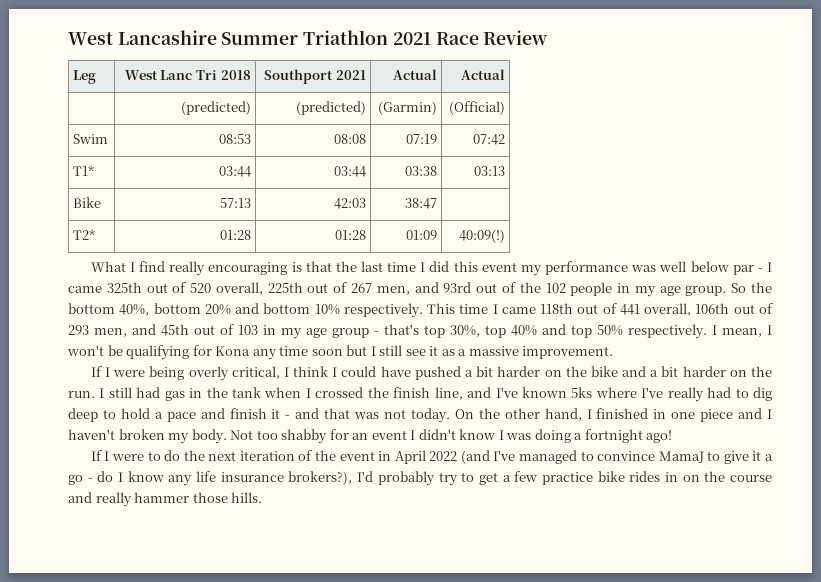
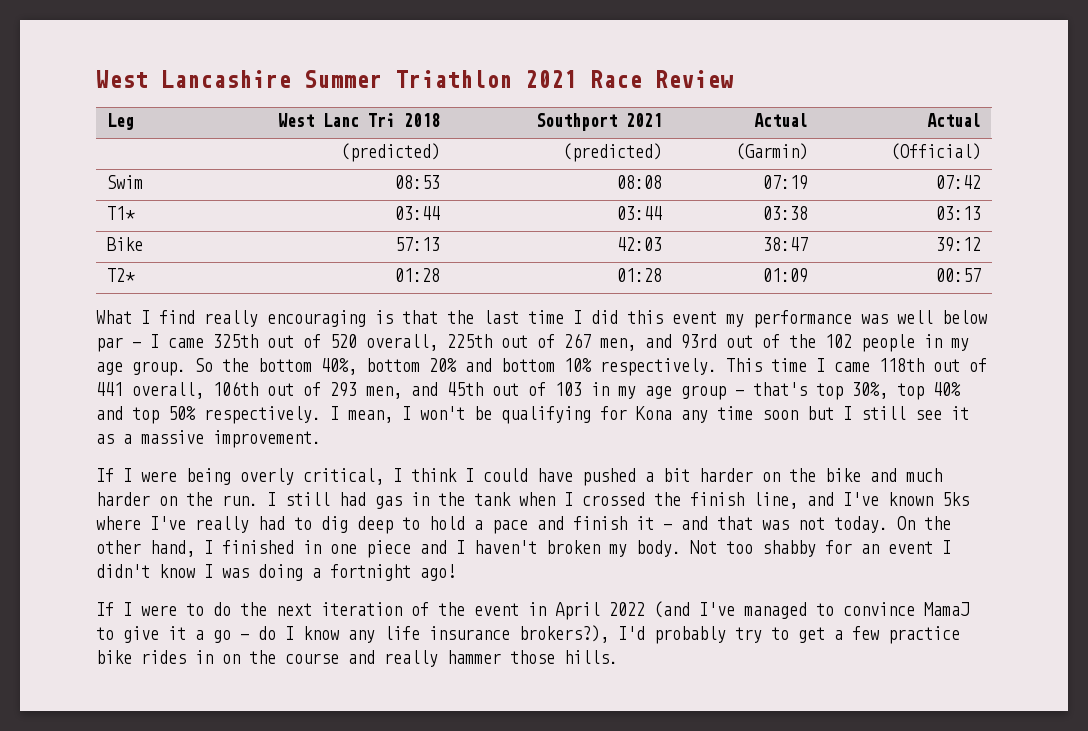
- Bike | 57:13 | 42:03 | 38:47 |
+ Bike | 57:13 | 42:03 | 38:47 | 39:12
- T2* | 01:28 | 01:28 | 01:09 | 40:09(!)
+ T2* | 01:28 | 01:28 | 01:09 | 00:57
- If I were being overly critical, I think I could have pushed a bit harder on the bike and a bit harder on the run.
+ If I were being overly critical, I think I could have pushed a bit harder on the bike and much harder on the run.

